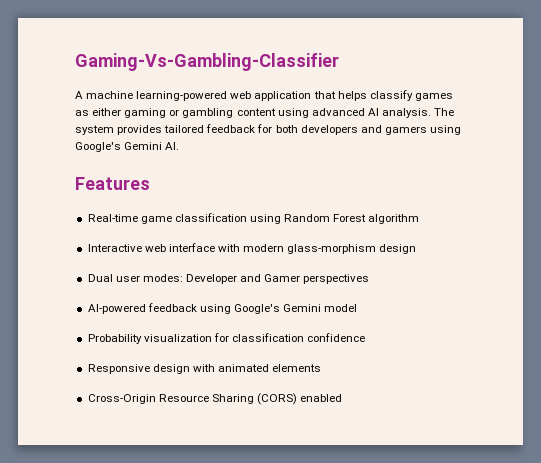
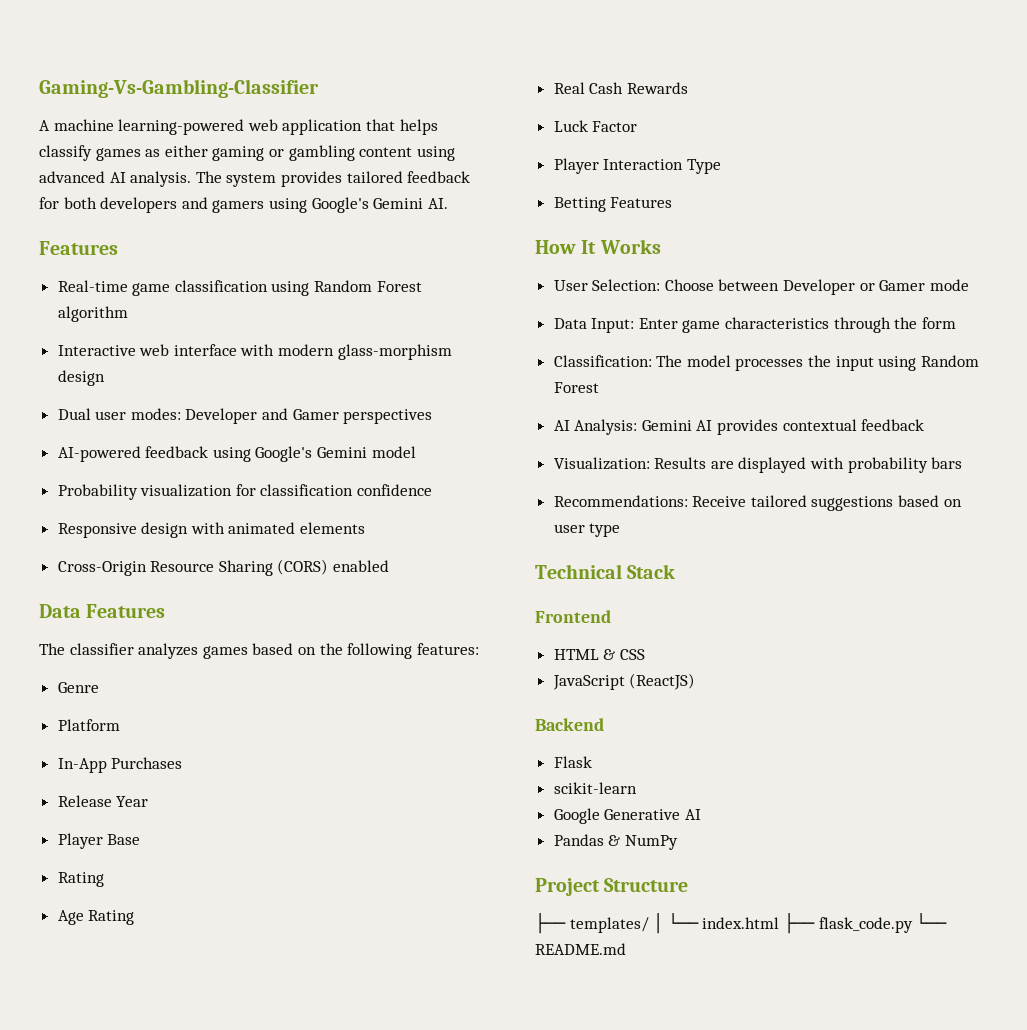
+ Data Features
+ The classifier analyzes games based on the following features:
+ Genre
+ Platform
+ In-App Purchases
+ Release Year
+ Player Base
+ Rating
+ Age Rating
+ Real Cash Rewards
+ Luck Factor
+ Player Interaction Type
+ Betting Features
+ How It Works
+ User Selection: Choose between Developer or Gamer mode
+ Data Input: Enter game characteristics through the form
+ Classification: The model processes the input using Random Forest
+ AI Analysis: Gemini AI provides contextual feedback
+ Visualization: Results are displayed with probability bars
+ Recommendations: Receive tailored suggestions based on user type
+ Technical Stack
+ Frontend
+ HTML & CSS
+ JavaScript (ReactJS)
+ Backend
+ Flask
+ scikit-learn
+ Google Generative AI
+ Pandas & NumPy
+ Project Structure
+ ├── templates/ │ └── index.html ├── flask_code.py └── README.md

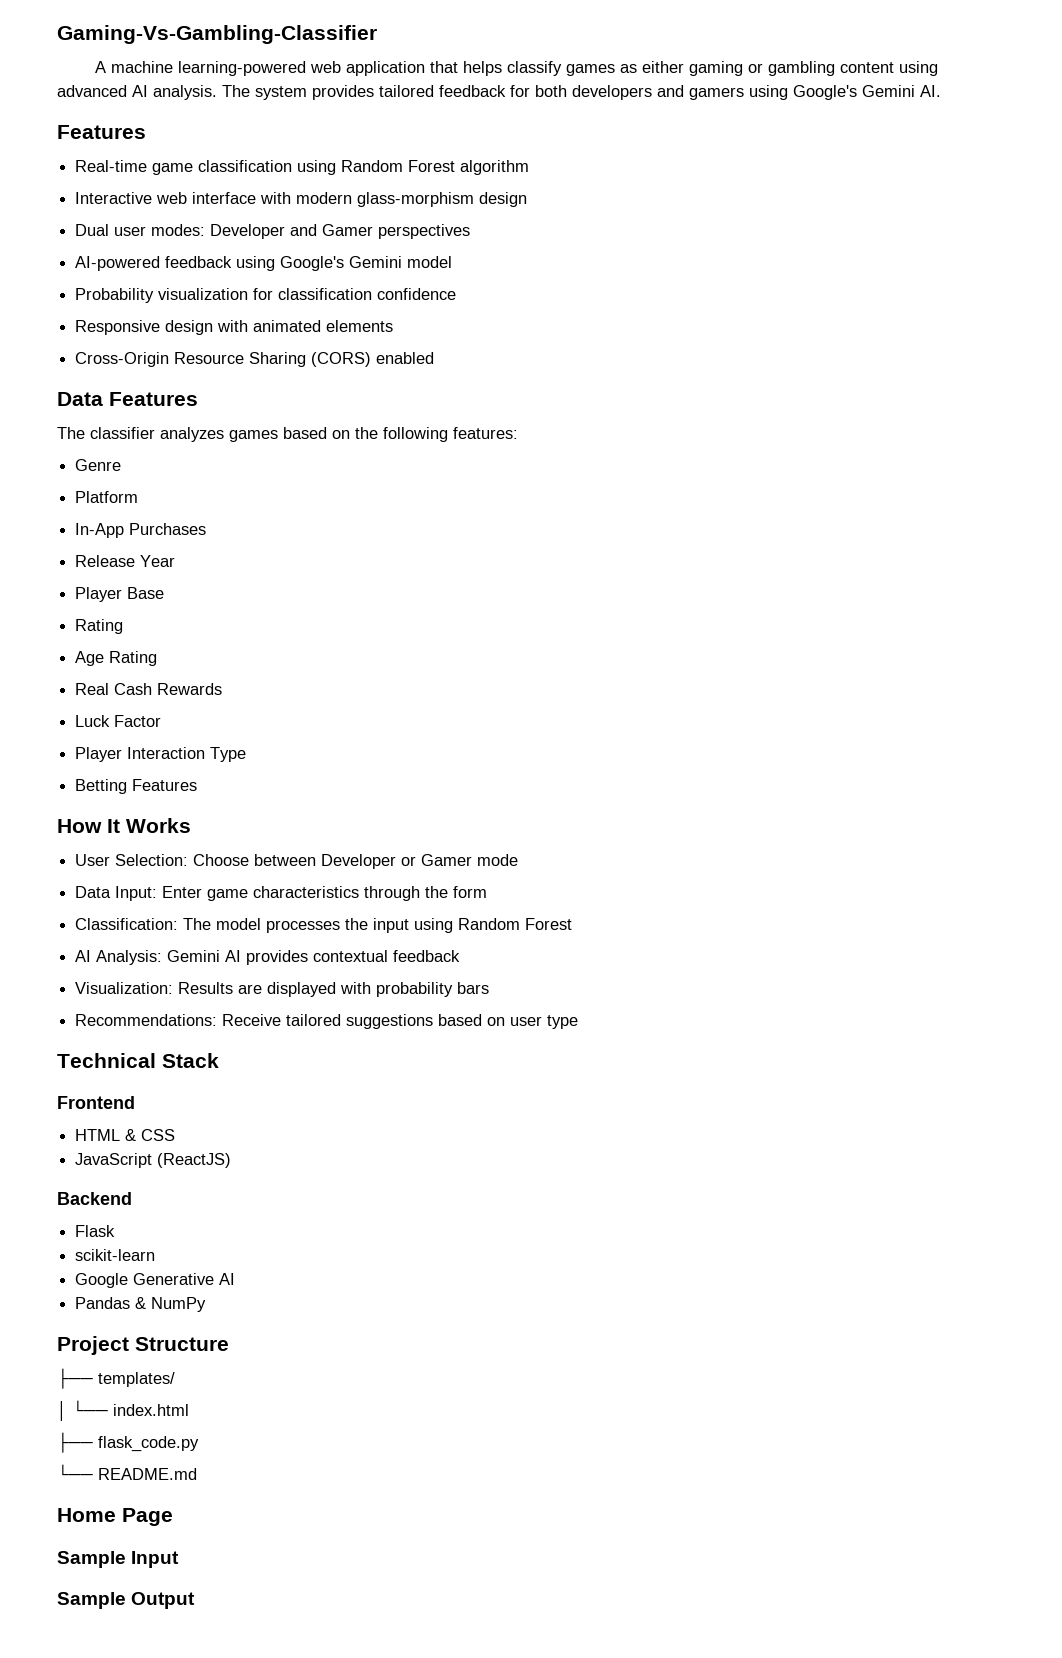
- ├── templates/ │ └── index.html ├── flask_code.py └── README.md
+ ├── templates/
+ │ └── index.html
+ ├── flask_code.py
+ └── README.md
+ Home Page
+ Sample Input
+ Sample Output

